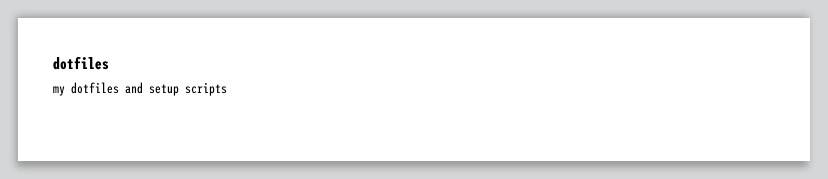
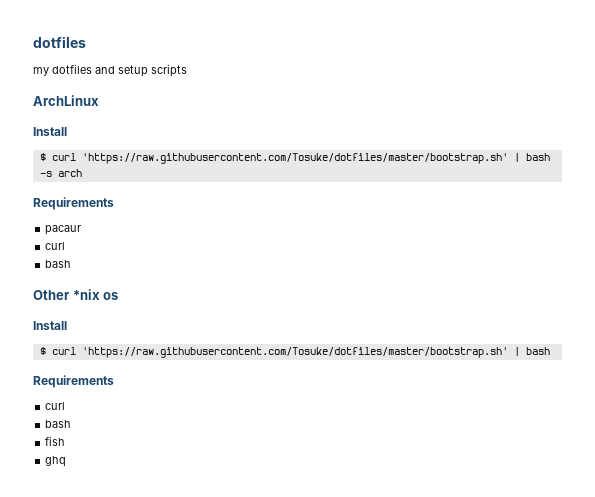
+ ArchLinux
+ Install
+ $ curl 'https://raw.githubusercontent.com/Tosuke/dotfiles/master/bootstrap.sh' | bash -s arch
+ Requirements
+ pacaur
+ curl
+ bash
+ Other *nix os
+ Install
+ $ curl 'https://raw.githubusercontent.com/Tosuke/dotfiles/master/bootstrap.sh' | bash
+ Requirements
+ curl
+ bash
+ fish
+ ghq

